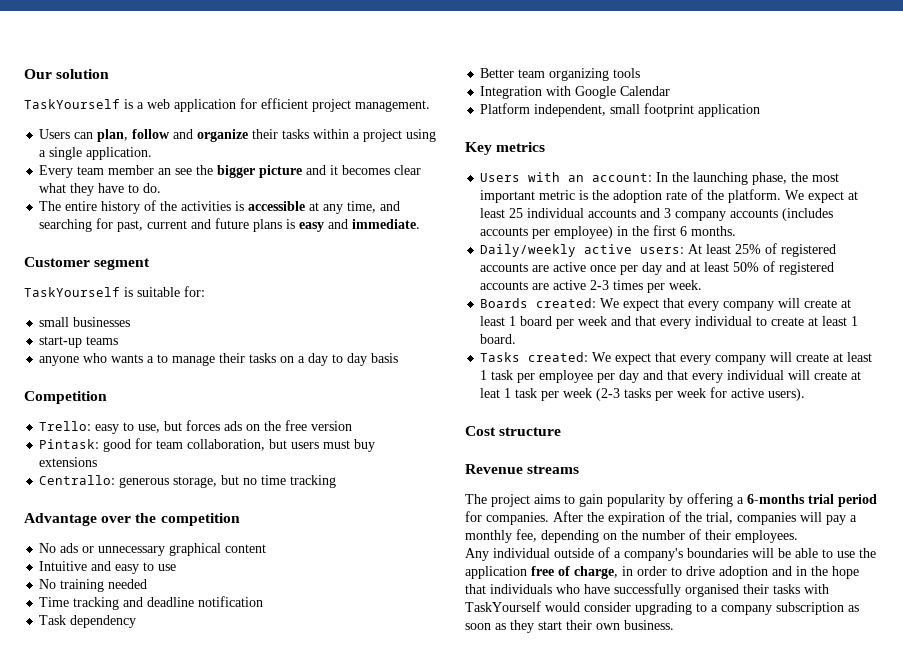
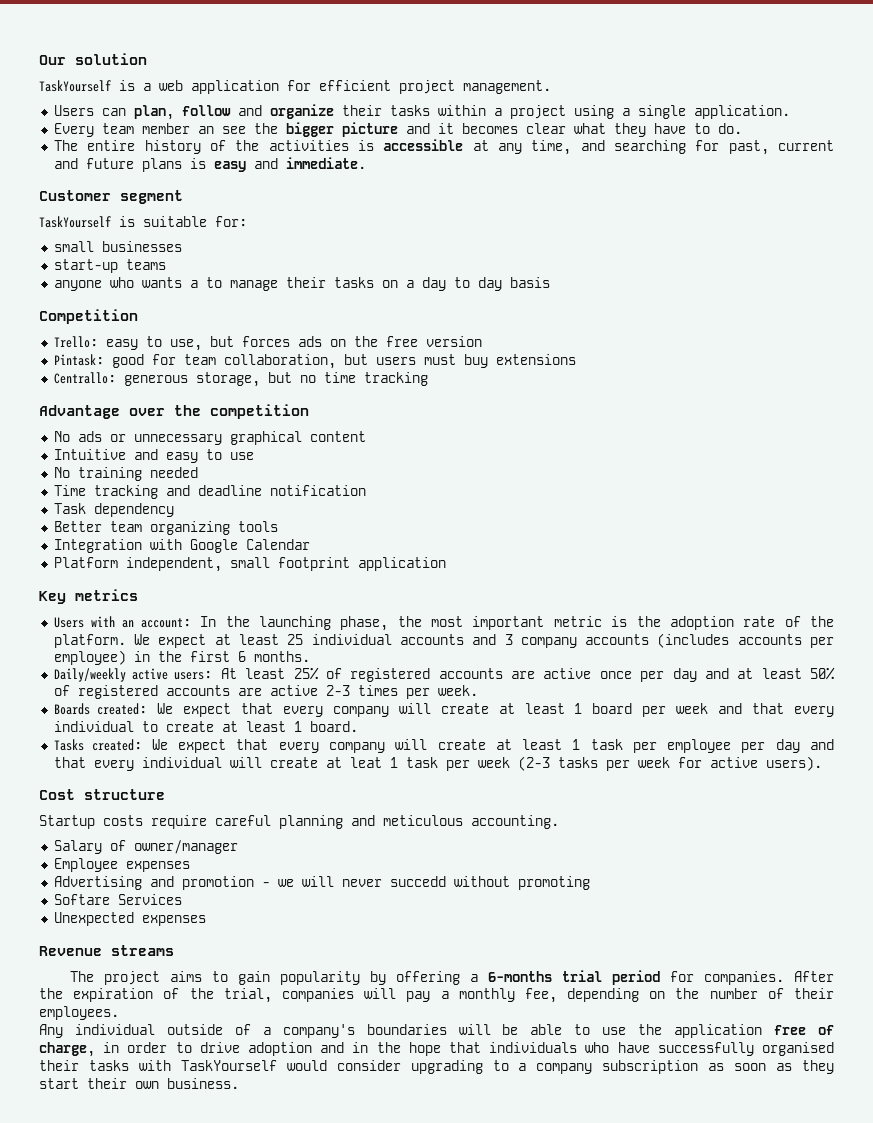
+ Startup costs require careful planning and meticulous accounting.
+ Salary of owner/manager
+ Employee expenses
+ Advertising and promotion - we will never succedd without promoting
+ Softare Services
+ Unexpected expenses

